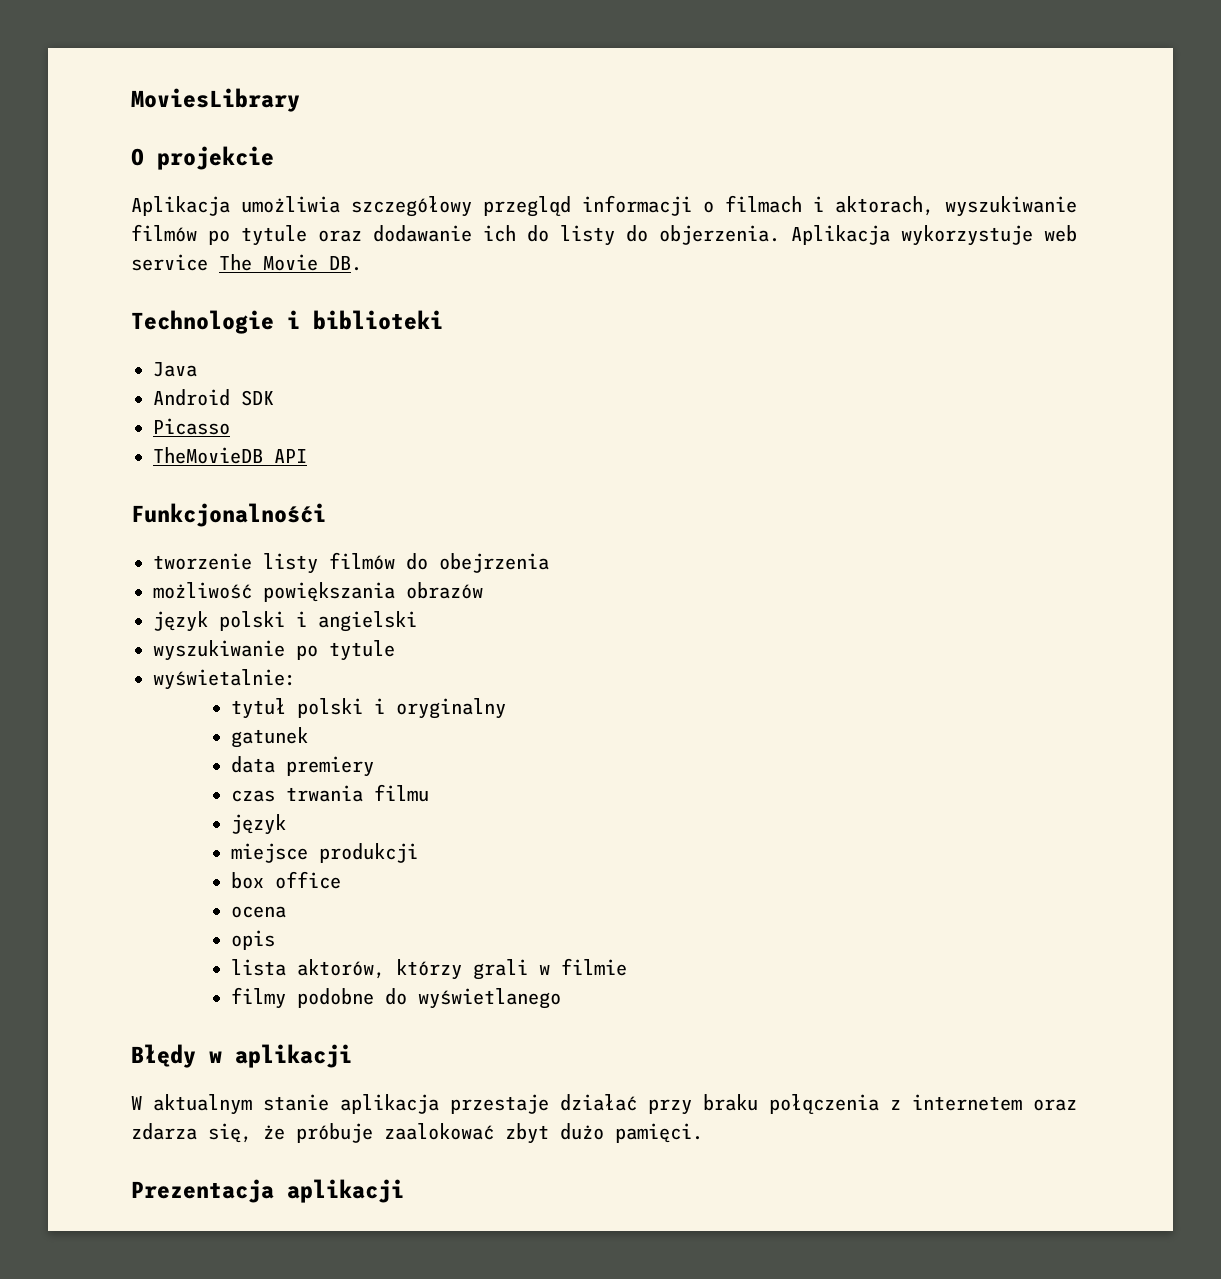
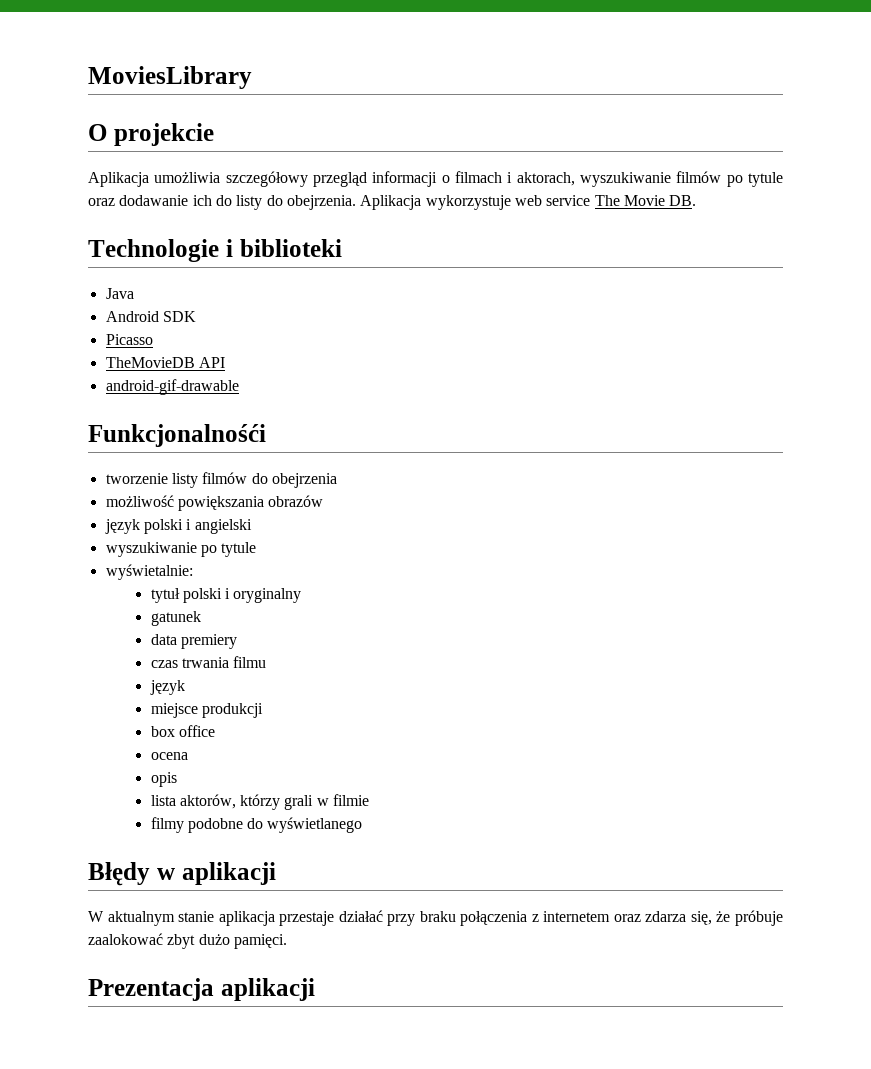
- Aplikacja umożliwia szczegółowy przegląd informacji o filmach i aktorach, wyszukiwanie filmów po tytule oraz dodawanie ich do listy do objerzenia.
+ Aplikacja umożliwia szczegółowy przegląd informacji o filmach i aktorach, wyszukiwanie filmów po tytule oraz dodawanie ich do listy do obejrzenia.
+ android-gif-drawable

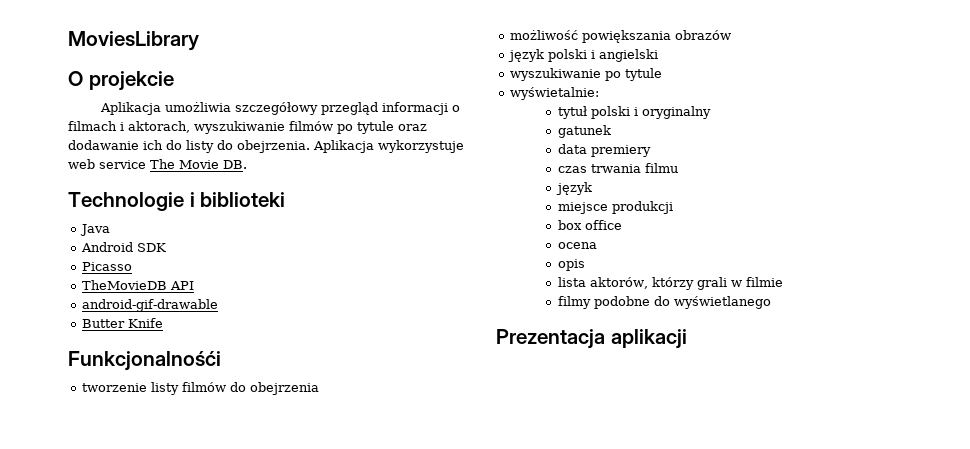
+ Butter Knife
- Błędy w aplikacji
- W aktualnym stanie aplikacja przestaje działać przy braku połączenia z internetem oraz zdarza się, że próbuje zaalokować zbyt dużo pamięci.

